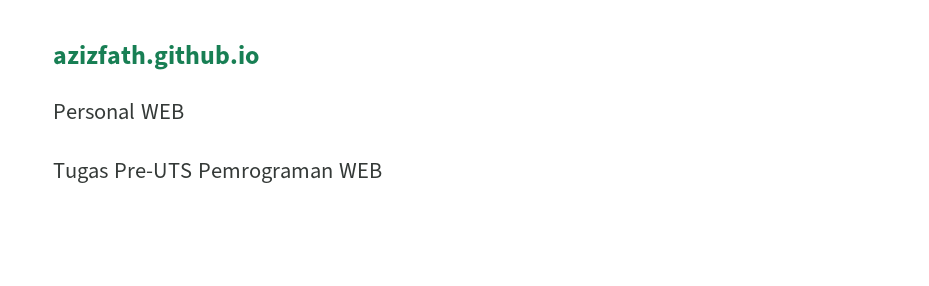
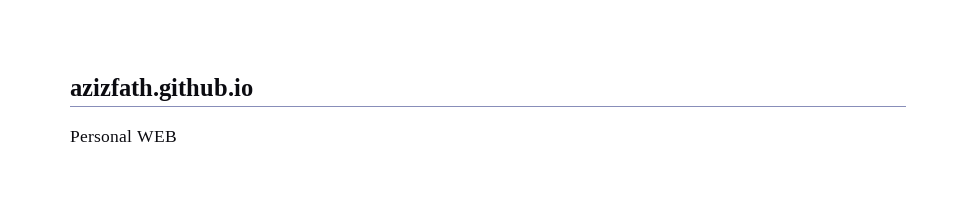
- Tugas Pre-UTS Pemrograman WEB

